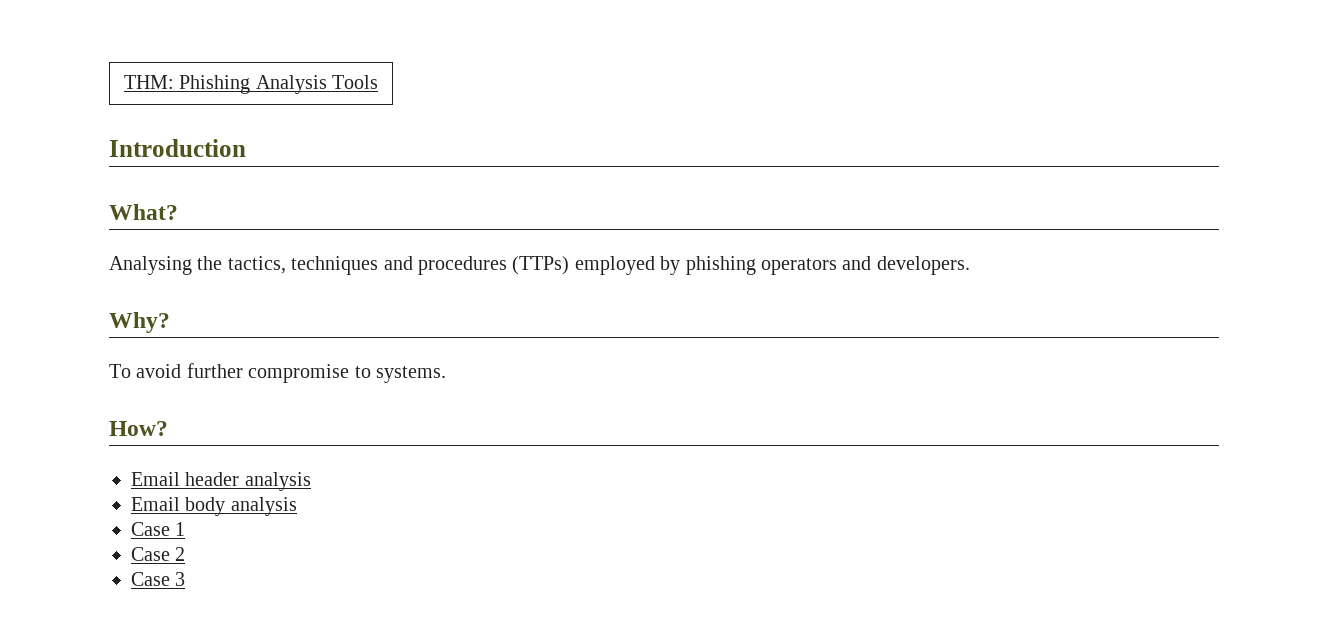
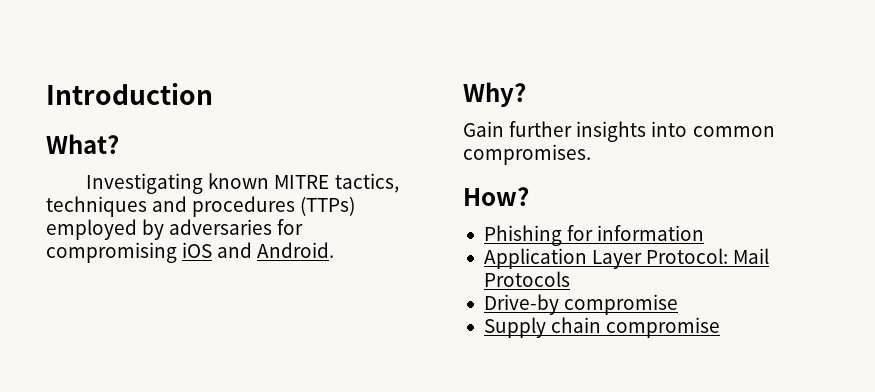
- THM: Phishing Analysis Tools
- Analysing the tactics, techniques and procedures (TTPs) employed by phishing operators and developers.
+ Investigating known MITRE tactics, techniques and procedures (TTPs) employed by adversaries for compromising iOS and Android.
  Why?
- To avoid further compromise to systems.
+ Gain further insights into common compromises.
  How?
- Email header analysis
- Email body analysis
- Case 1
- Case 2
- Case 3
+ Phishing for information
+ Application Layer Protocol: Mail Protocols
+ Drive-by compromise
+ Supply chain compromise

